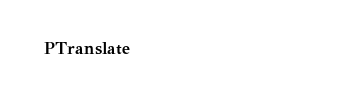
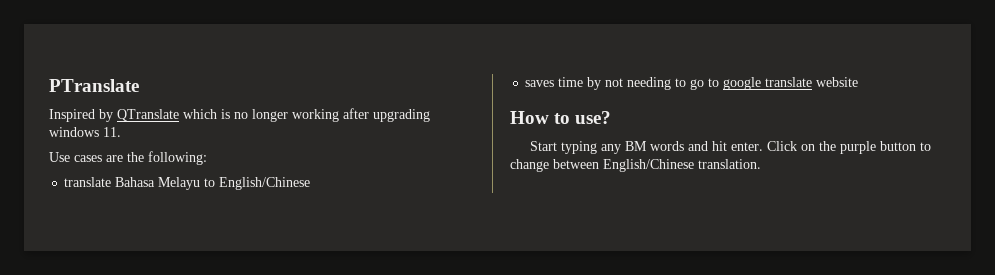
+ Inspired by QTranslate which is no longer working after upgrading windows 11.
+ Use cases are the following:
+ translate Bahasa Melayu to English/Chinese
+ saves time by not needing to go to google translate website
+ How to use?
+ Start typing any BM words and hit enter. Click on the purple button to change between English/Chinese translation.

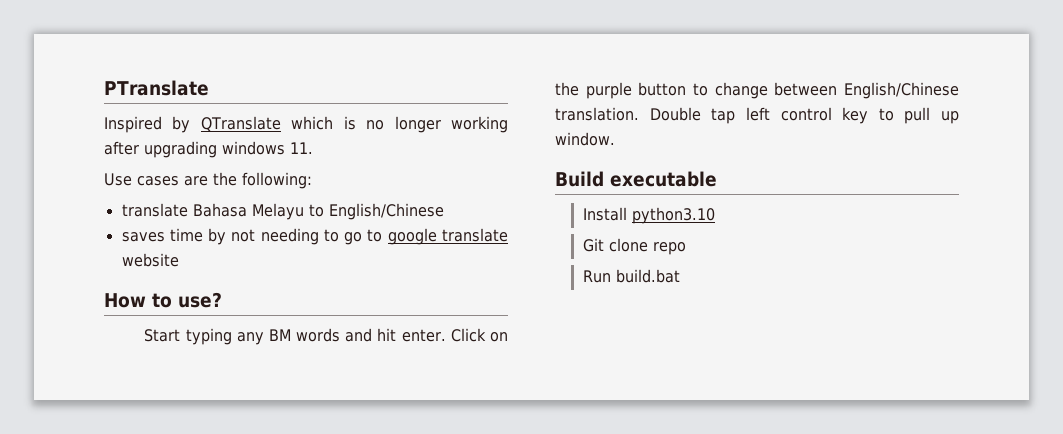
+ Double tap left control key to pull up window.
+ Build executable
+ Install python3.10
+ Git clone repo
+ Run build.bat

